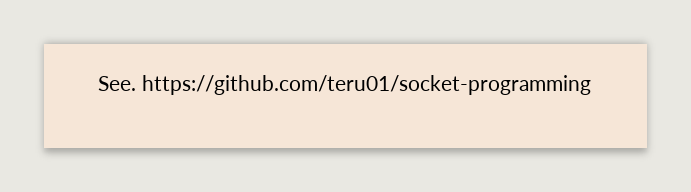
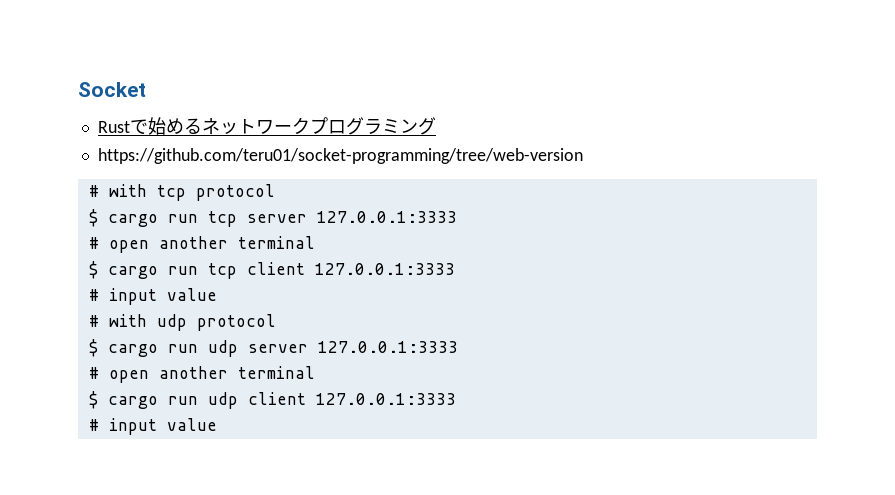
- See. https://github.com/teru01/socket-programming
+ Socket
+ Rustで始めるネットワークプログラミング
+ https://github.com/teru01/socket-programming/tree/web-version
+ # with tcp protocol
+ $ cargo run tcp server 127.0.0.1:3333
+ # open another terminal
+ $ cargo run tcp client 127.0.0.1:3333
+ # input value
+ # with udp protocol
+ $ cargo run udp server 127.0.0.1:3333
+ # open another terminal
+ $ cargo run udp client 127.0.0.1:3333
+ # input value

